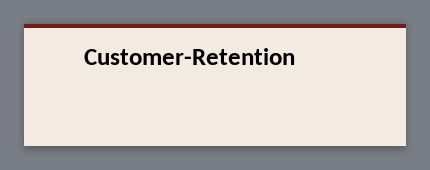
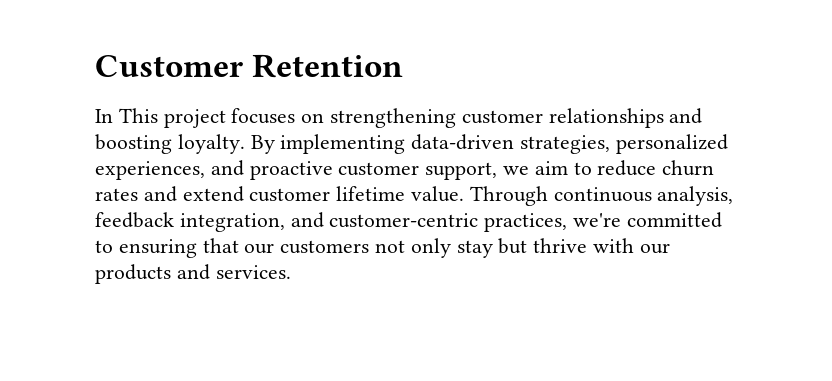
- Customer-Retention
+ Customer Retention
+ In This project focuses on strengthening customer relationships and boosting loyalty. By implementing data-driven strategies, personalized experiences, and proactive customer support, we aim to reduce churn rates and extend customer lifetime value. Through continuous analysis, feedback integration, and customer-centric practices, we're committed to ensuring that our customers not only stay but thrive with our products and services.

